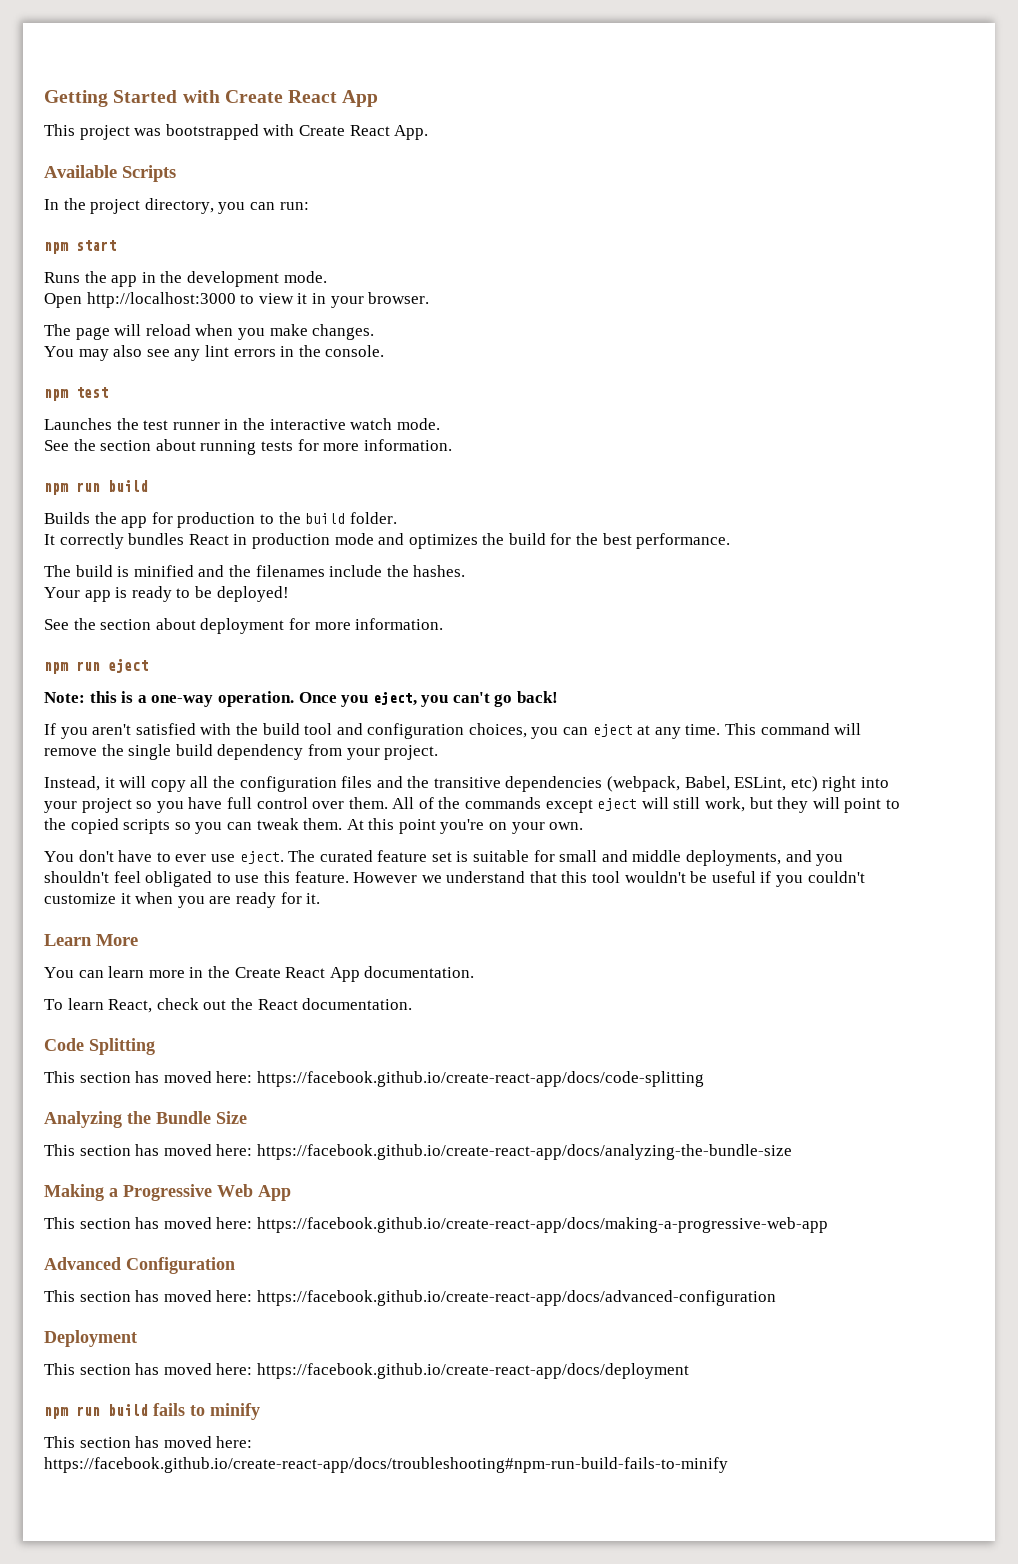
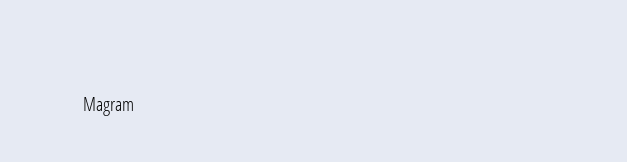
- Getting Started with Create React App
- This project was bootstrapped with Create React App.
- Available Scripts
- In the project directory, you can run:
- npm start
- Runs the app in the development mode.
- Open http://localhost:3000 to view it in your browser.
- The page will reload when you make changes.
- You may also see any lint errors in the console.
- npm test
- Launches the test runner in the interactive watch mode.
- See the section about running tests for more information.
- npm run build
- Builds the app for production to the build folder.
- It correctly bundles React in production mode and optimizes the build for the best performance.
- The build is minified and the filenames include the hashes.
- Your app is ready to be deployed!
- See the section about deployment for more information.
- npm run eject
- Note: this is a one-way operation. Once you eject, you can't go back!
- If you aren't satisfied with the build tool and configuration choices, you can eject at any time. This command will remove the single build dependency from your project.
- Instead, it will copy all the configuration files and the transitive dependencies (webpack, Babel, ESLint, etc) right into your project so you have full control over them. All of the commands except eject will still work, but they will point to the copied scripts so you can tweak them. At this point you're on your own.
- You don't have to ever use eject. The curated feature set is suitable for small and middle deployments, and you shouldn't feel obligated to use this feature. However we understand that this tool wouldn't be useful if you couldn't customize it when you are ready for it.
- Learn More
- You can learn more in the Create React App documentation.
- To learn React, check out the React documentation.
- Code Splitting
- This section has moved here: https://facebook.github.io/create-react-app/docs/code-splitting
- Analyzing the Bundle Size
- This section has moved here: https://facebook.github.io/create-react-app/docs/analyzing-the-bundle-size
- Making a Progressive Web App
- This section has moved here: https://facebook.github.io/create-react-app/docs/making-a-progressive-web-app
- Advanced Configuration
- This section has moved here: https://facebook.github.io/create-react-app/docs/advanced-configuration
- Deployment
- This section has moved here: https://facebook.github.io/create-react-app/docs/deployment
- npm run build fails to minify
- This section has moved here: https://facebook.github.io/create-react-app/docs/troubleshooting#npm-run-build-fails-to-minify
+ Magram

